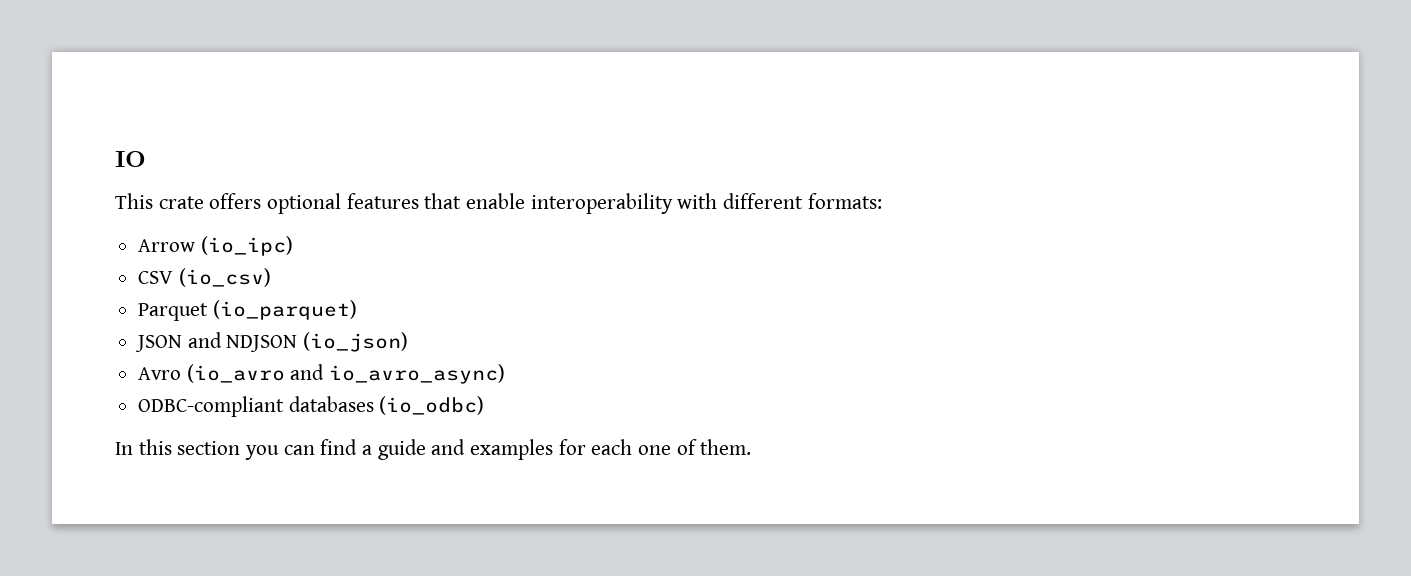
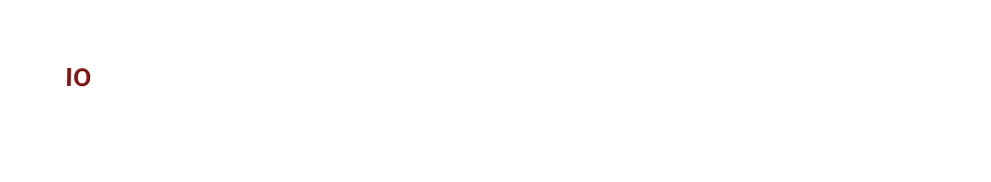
- This crate offers optional features that enable interoperability with different formats:
- Arrow (io_ipc)
- CSV (io_csv)
- Parquet (io_parquet)
- JSON and NDJSON (io_json)
- Avro (io_avro and io_avro_async)
- ODBC-compliant databases (io_odbc)
- In this section you can find a guide and examples for each one of them.

